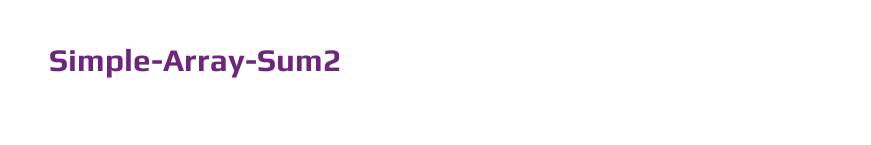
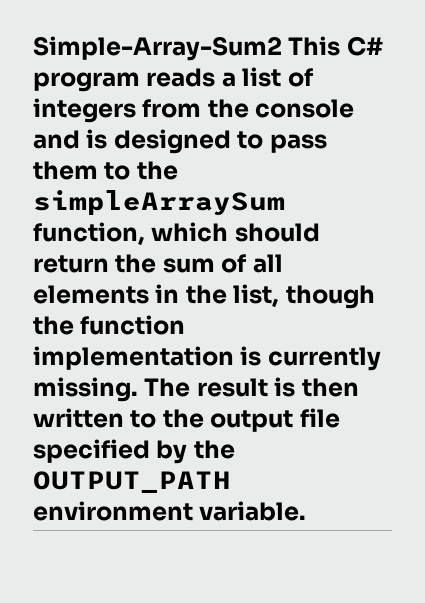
- Simple-Array-Sum2
+ Simple-Array-Sum2 This C# program reads a list of integers from the console and is designed to pass them to the simpleArraySum function, which should return the sum of all elements in the list, though the function implementation is currently missing. The result is then written to the output file specified by the OUTPUT_PATH environment variable.

